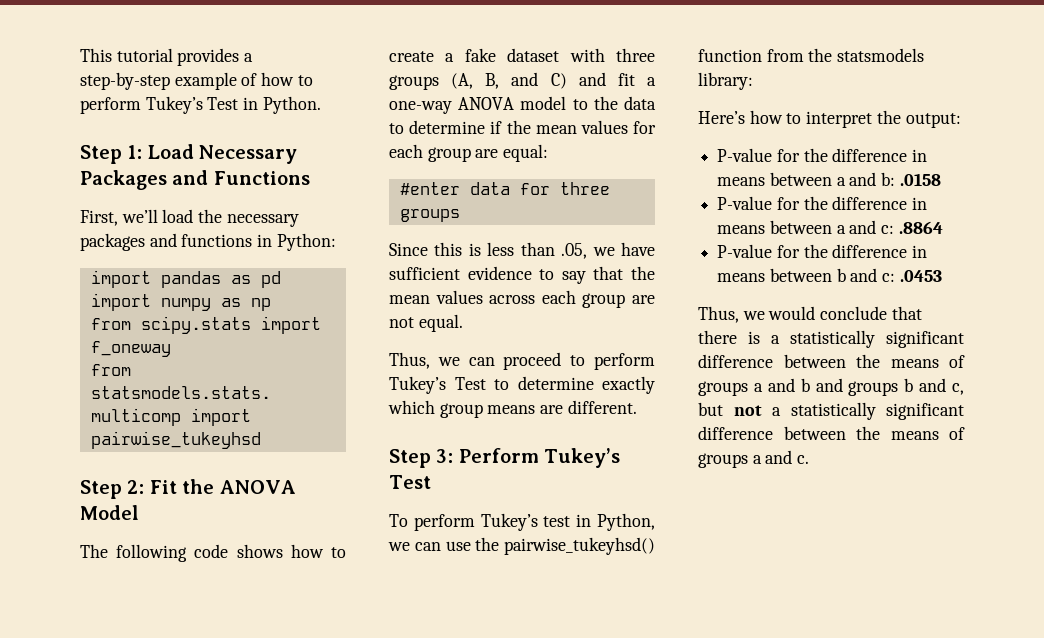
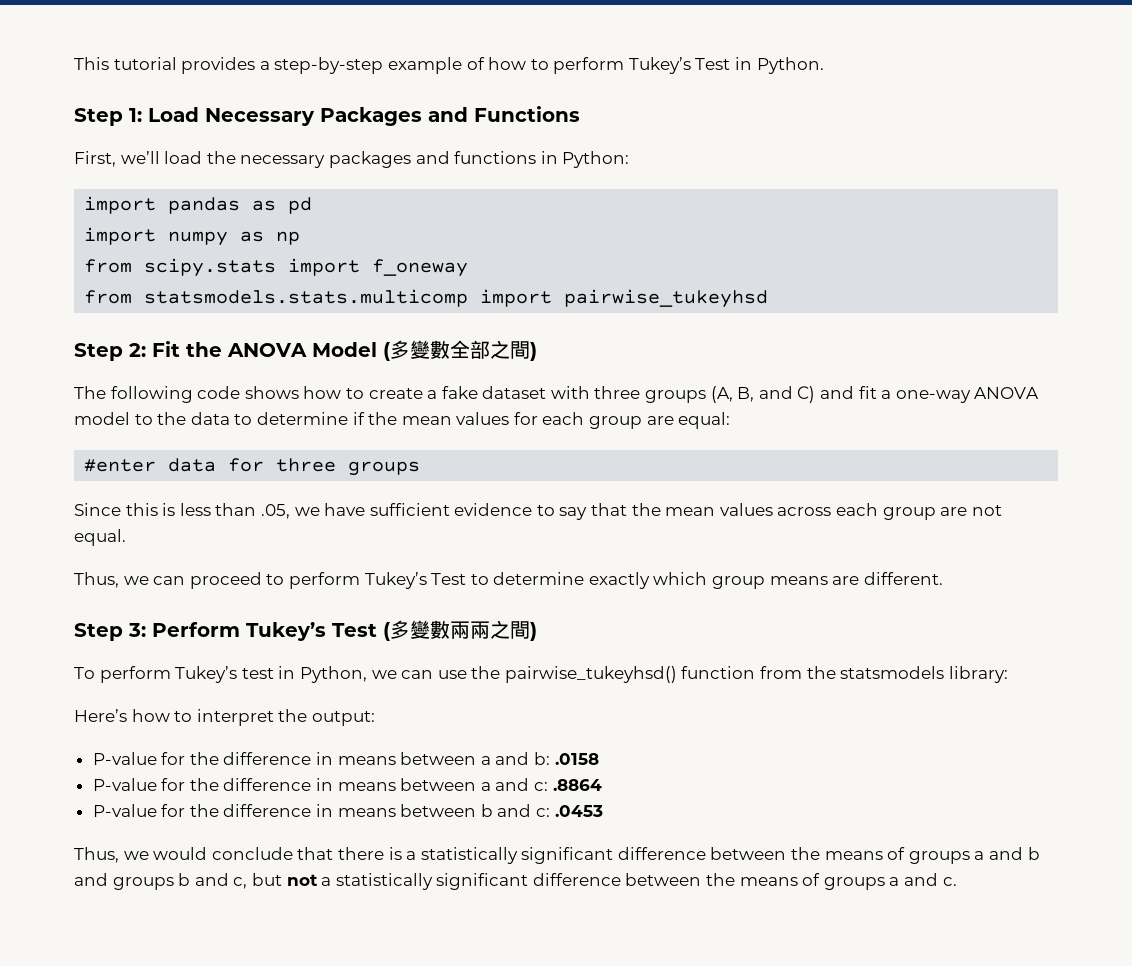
- Step 2: Fit the ANOVA Model
+ Step 2: Fit the ANOVA Model (多變數全部之間)
- Step 3: Perform Tukey’s Test
+ Step 3: Perform Tukey’s Test (多變數兩兩之間)

